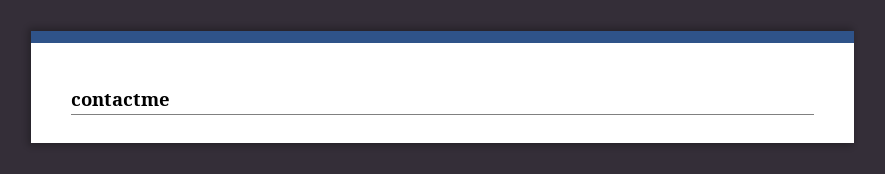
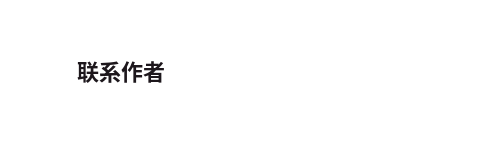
- contactme
+ 联系作者

